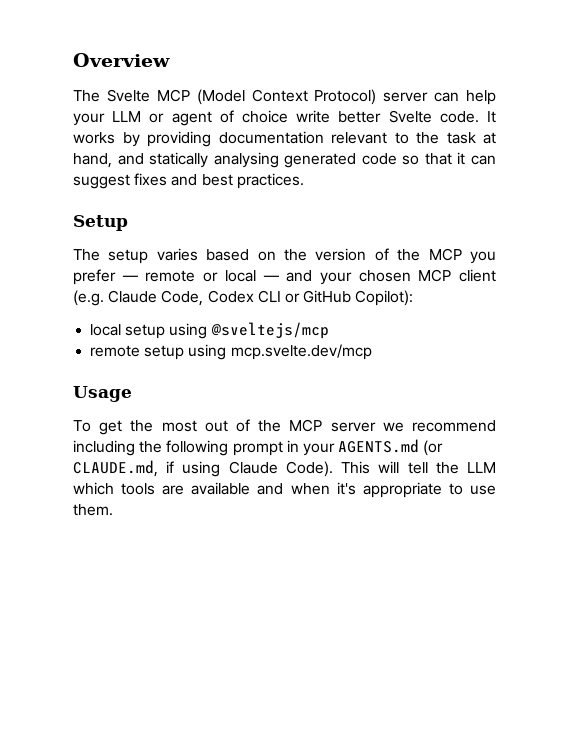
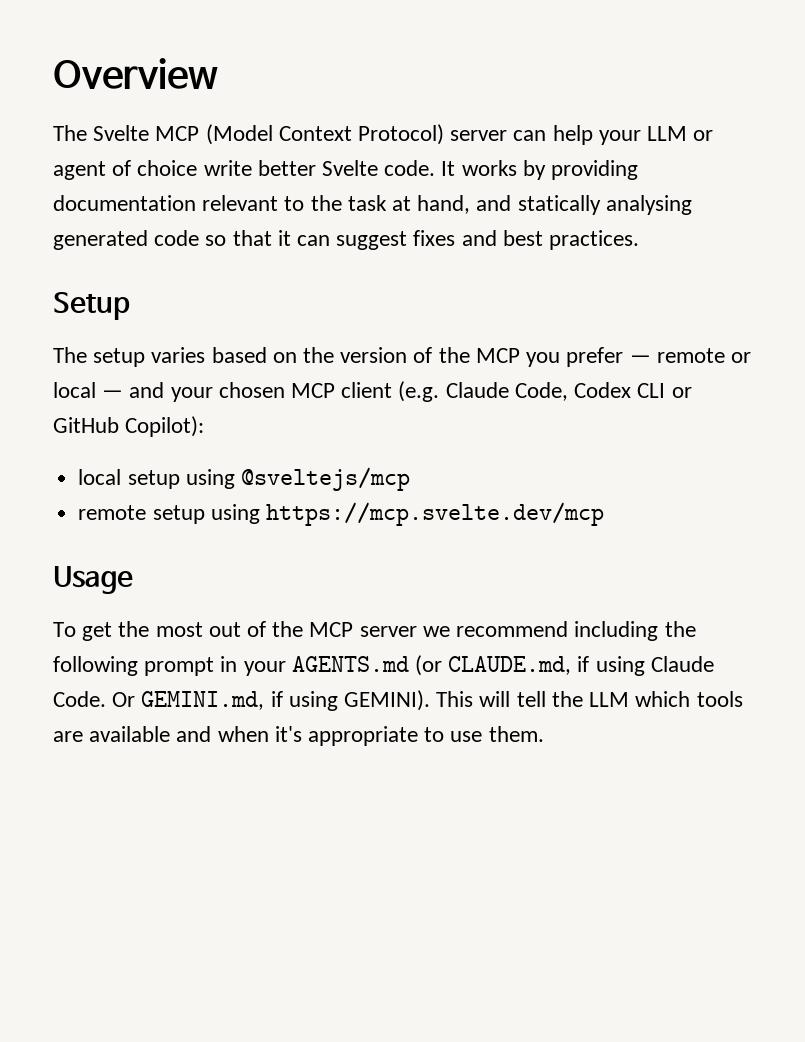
- remote setup using mcp.svelte.dev/mcp
+ remote setup using https://mcp.svelte.dev/mcp
- To get the most out of the MCP server we recommend including the following prompt in your AGENTS.md (or CLAUDE.md, if using Claude Code).
+ To get the most out of the MCP server we recommend including the following prompt in your AGENTS.md (or CLAUDE.md, if using Claude Code. Or GEMINI.md, if using GEMINI).

